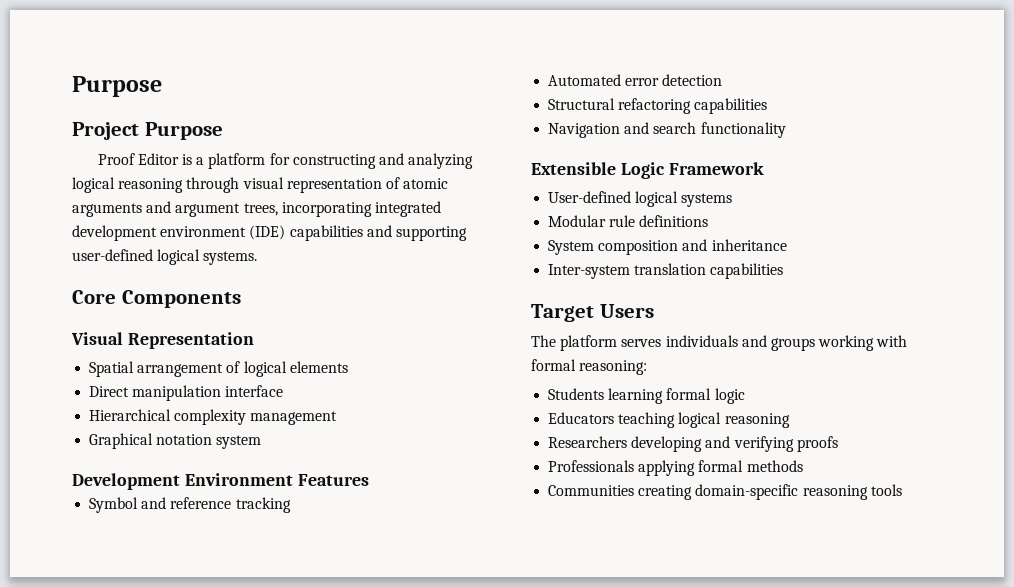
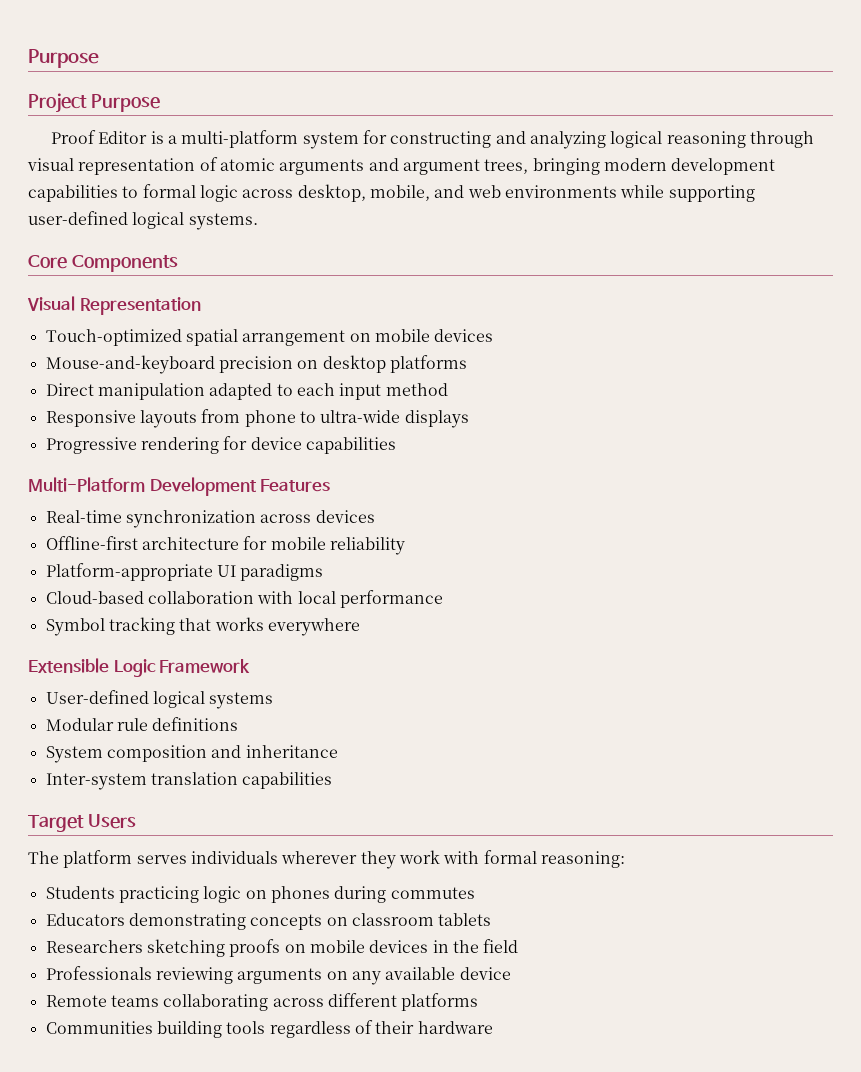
- Proof Editor is a platform for constructing and analyzing logical reasoning through visual representation of atomic arguments and argument trees, incorporating integrated development environment (IDE) capabilities and supporting user-defined logical systems.
+ Proof Editor is a multi-platform system for constructing and analyzing logical reasoning through visual representation of atomic arguments and argument trees, bringing modern development capabilities to formal logic across desktop, mobile, and web environments while supporting user-defined logical systems.
- Spatial arrangement of logical elements
- Direct manipulation interface
- Hierarchical complexity management
- Graphical notation system
- Development Environment Features
+ Touch-optimized spatial arrangement on mobile devices
+ Mouse-and-keyboard precision on desktop platforms
+ Direct manipulation adapted to each input method
+ Responsive layouts from phone to ultra-wide displays
+ Progressive rendering for device capabilities
+ Multi-Platform Development Features
+ Real-time synchronization across devices
+ Offline-first architecture for mobile reliability
+ Platform-appropriate UI paradigms
+ Cloud-based collaboration with local performance
- Symbol and reference tracking
- Automated error detection
- Structural refactoring capabilities
- Navigation and search functionality
+ Symbol tracking that works everywhere
- The platform serves individuals and groups working with formal reasoning:
+ The platform serves individuals wherever they work with formal reasoning:
- Students learning formal logic
- Educators teaching logical reasoning
- Researchers developing and verifying proofs
- Professionals applying formal methods
- Communities creating domain-specific reasoning tools
+ Students practicing logic on phones during commutes
+ Educators demonstrating concepts on classroom tablets
+ Researchers sketching proofs on mobile devices in the field
+ Professionals reviewing arguments on any available device
+ Remote teams collaborating across different platforms
+ Communities building tools regardless of their hardware

